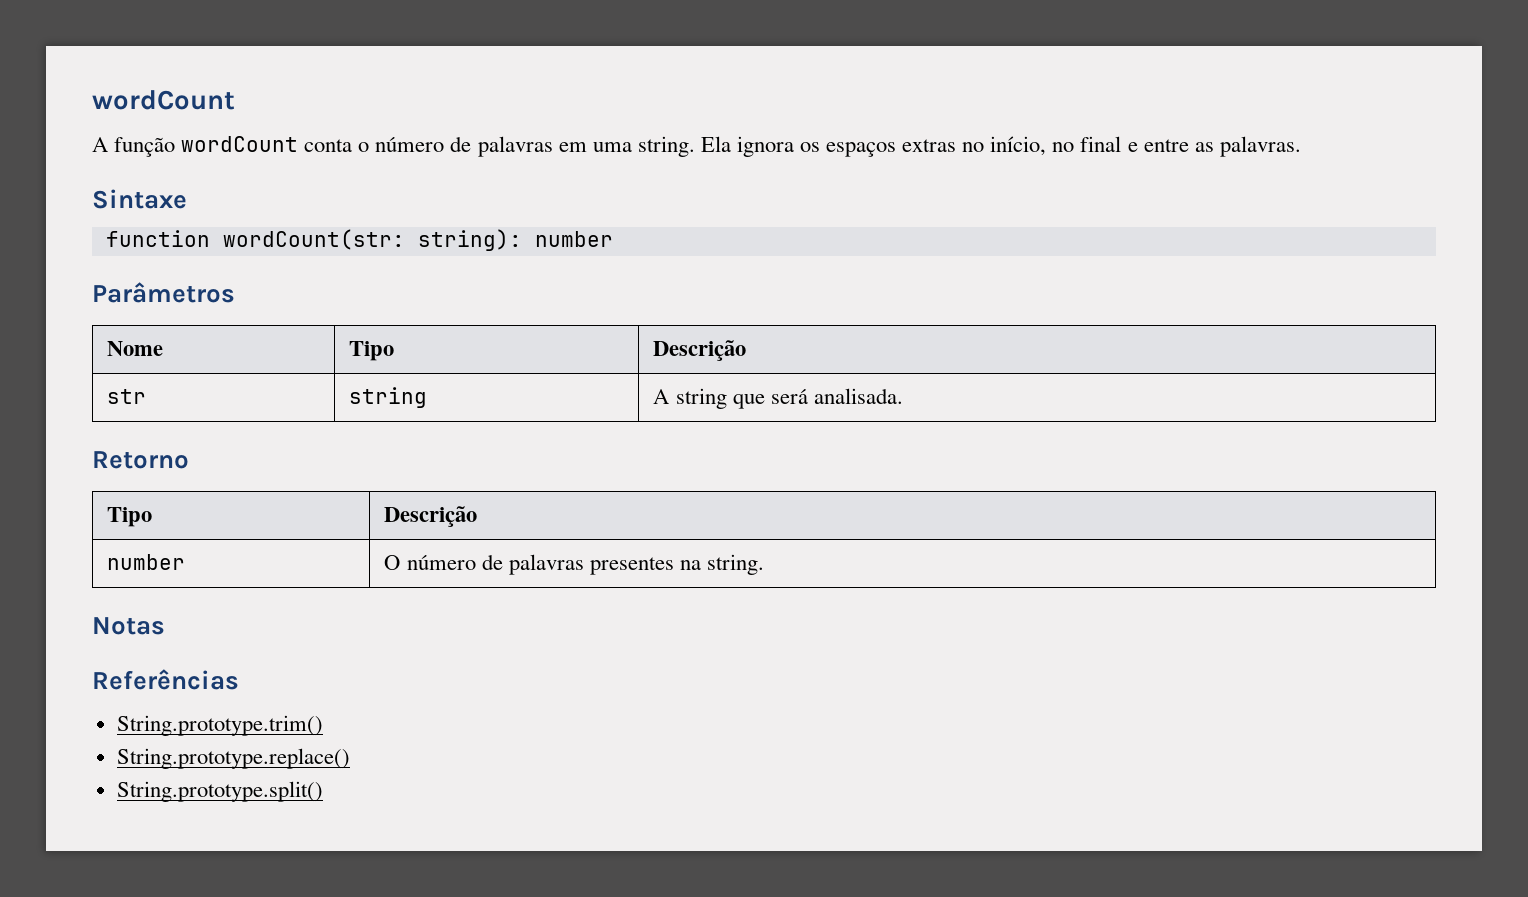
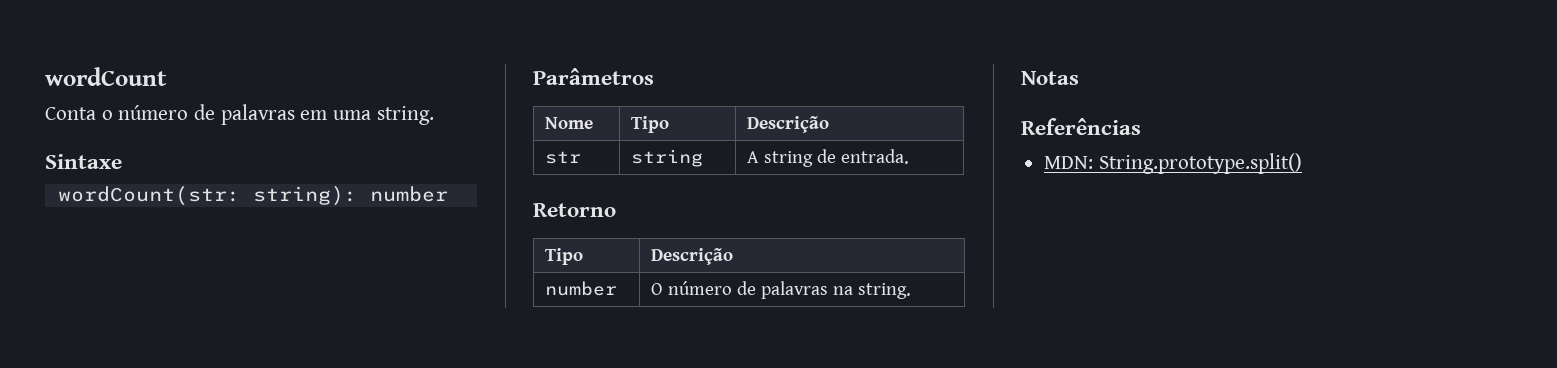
- A função wordCount conta o número de palavras em uma string. Ela ignora os espaços extras no início, no final e entre as palavras.
+ Conta o número de palavras em uma string.
- function wordCount(str: string): number
+ wordCount(str: string): number
- str | string | A string que será analisada.
+ str | string | A string de entrada.
- number | O número de palavras presentes na string.
+ number | O número de palavras na string.
- String.prototype.trim()
- String.prototype.replace()
- String.prototype.split()
+ MDN: String.prototype.split()

